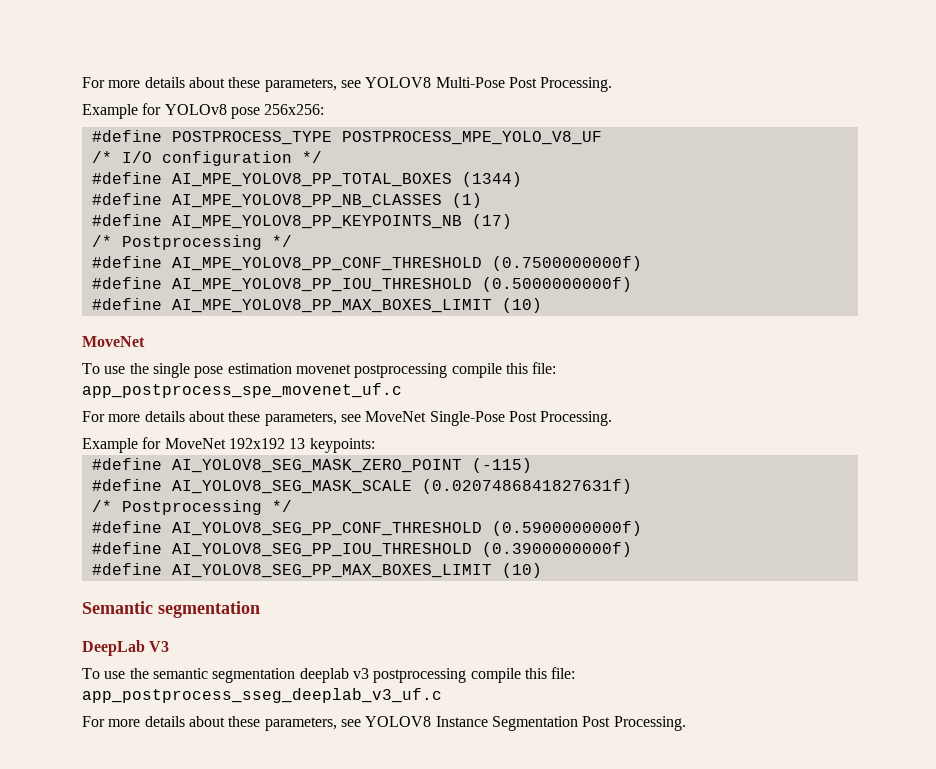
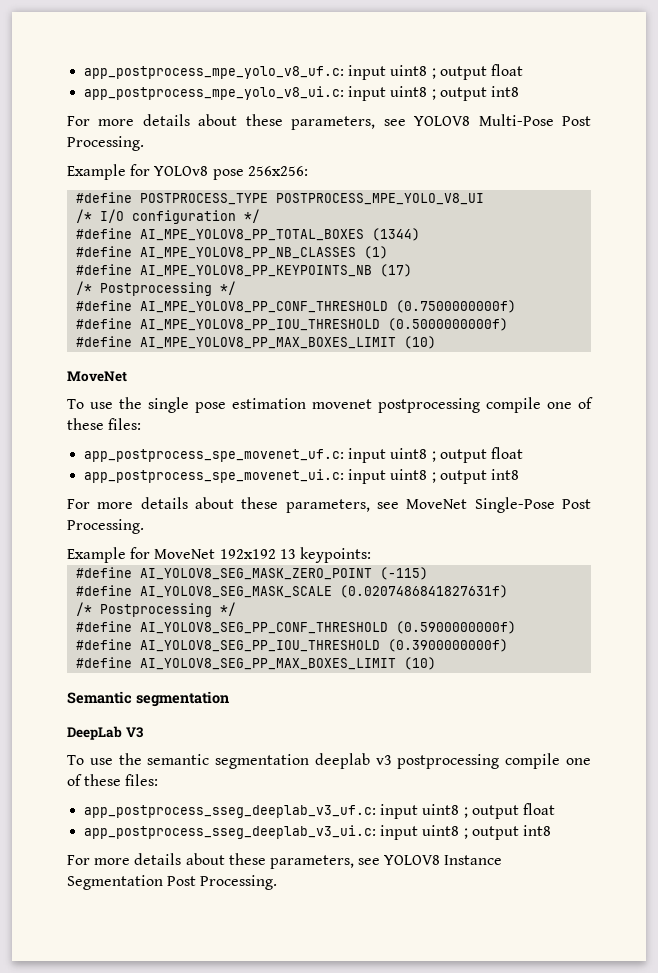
+ app_postprocess_mpe_yolo_v8_uf.c: input uint8 ; output float
+ app_postprocess_mpe_yolo_v8_ui.c: input uint8 ; output int8
- #define POSTPROCESS_TYPE POSTPROCESS_MPE_YOLO_V8_UF
+ #define POSTPROCESS_TYPE POSTPROCESS_MPE_YOLO_V8_UI
- To use the single pose estimation movenet postprocessing compile this file: app_postprocess_spe_movenet_uf.c
+ To use the single pose estimation movenet postprocessing compile one of these files:
+ app_postprocess_spe_movenet_uf.c: input uint8 ; output float
+ app_postprocess_spe_movenet_ui.c: input uint8 ; output int8
- To use the semantic segmentation deeplab v3 postprocessing compile this file: app_postprocess_sseg_deeplab_v3_uf.c
+ To use the semantic segmentation deeplab v3 postprocessing compile one of these files:
+ app_postprocess_sseg_deeplab_v3_uf.c: input uint8 ; output float
+ app_postprocess_sseg_deeplab_v3_ui.c: input uint8 ; output int8

